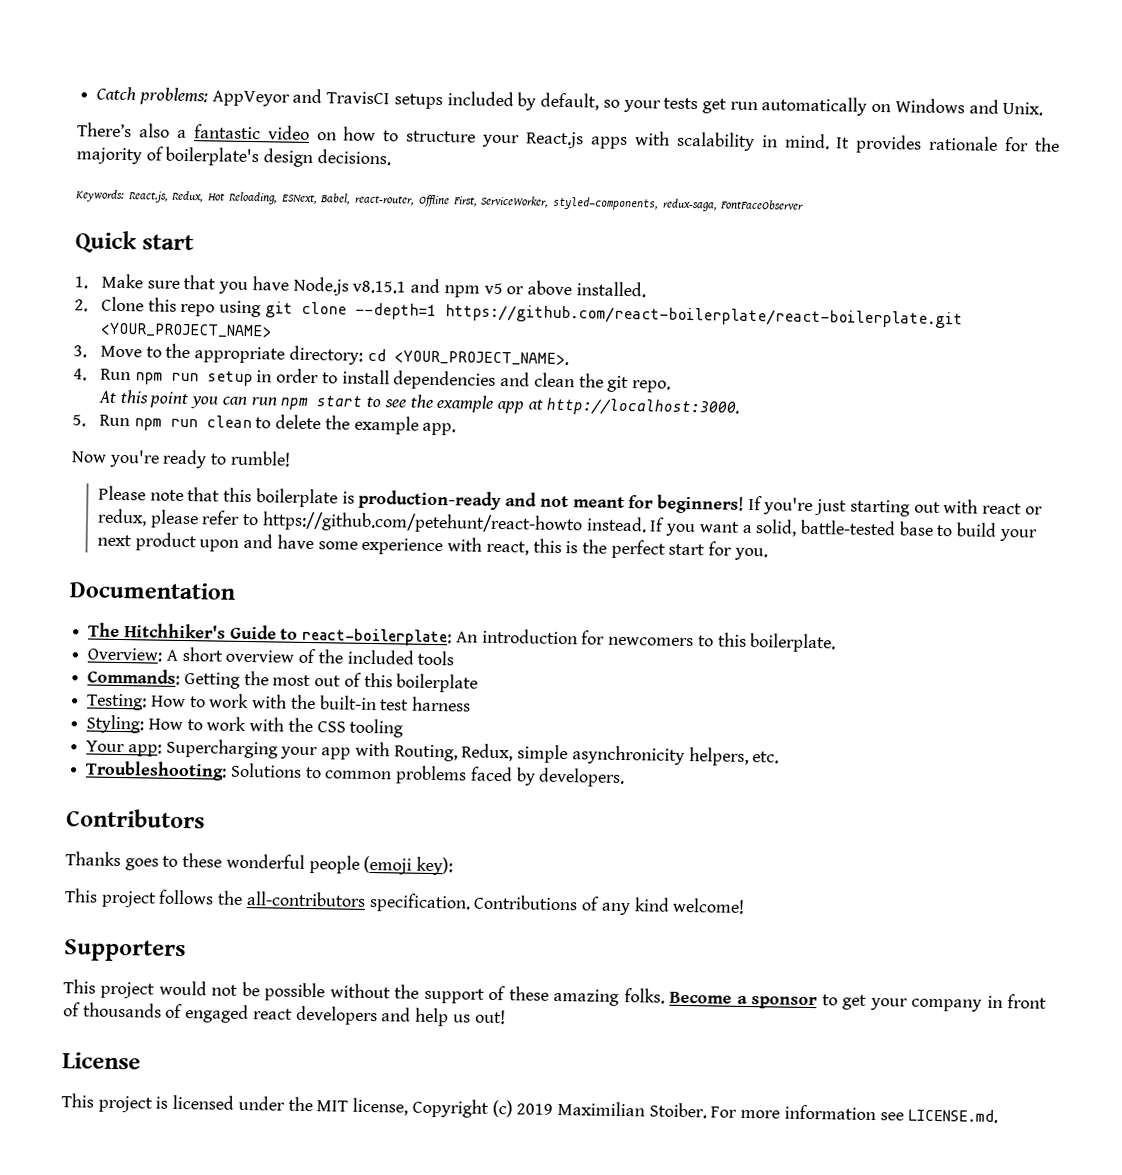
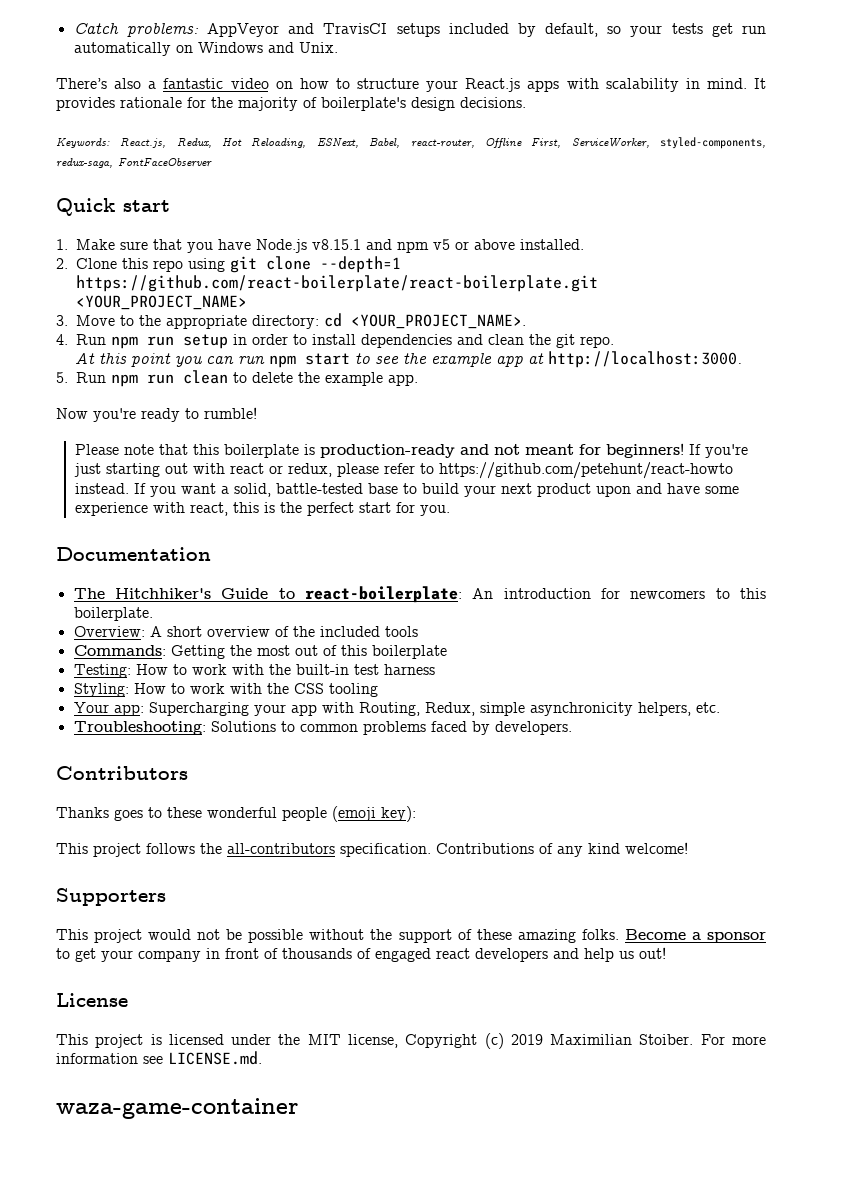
+ waza-game-container

